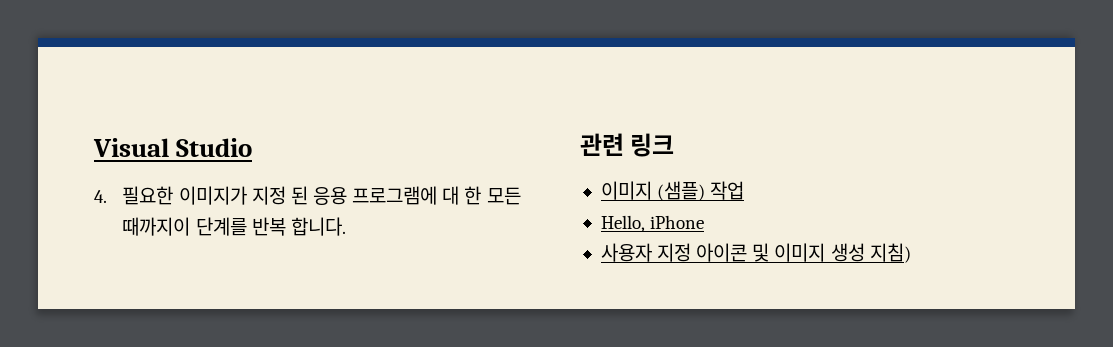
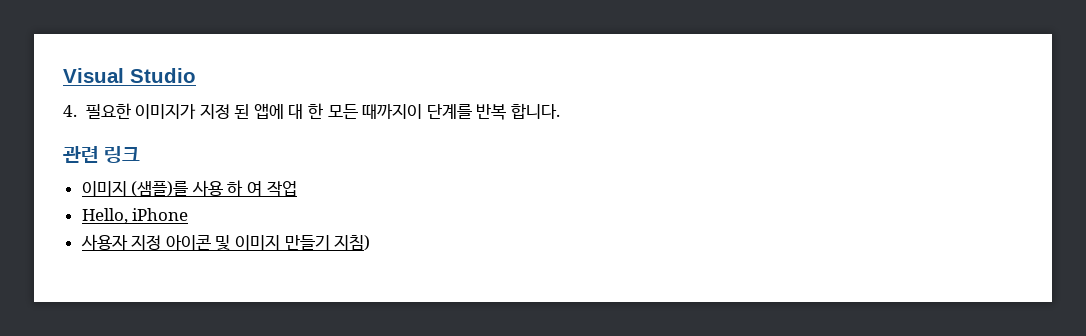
- 4. 필요한 이미지가 지정 된 응용 프로그램에 대 한 모든 때까지이 단계를 반복 합니다.
+ 4. 필요한 이미지가 지정 된 앱에 대 한 모든 때까지이 단계를 반복 합니다.
- 이미지 (샘플) 작업
+ 이미지 (샘플)를 사용 하 여 작업
- 사용자 지정 아이콘 및 이미지 생성 지침)
+ 사용자 지정 아이콘 및 이미지 만들기 지침)

